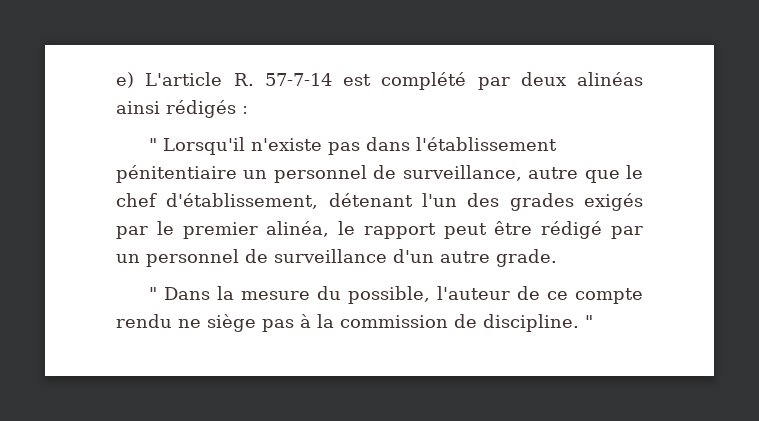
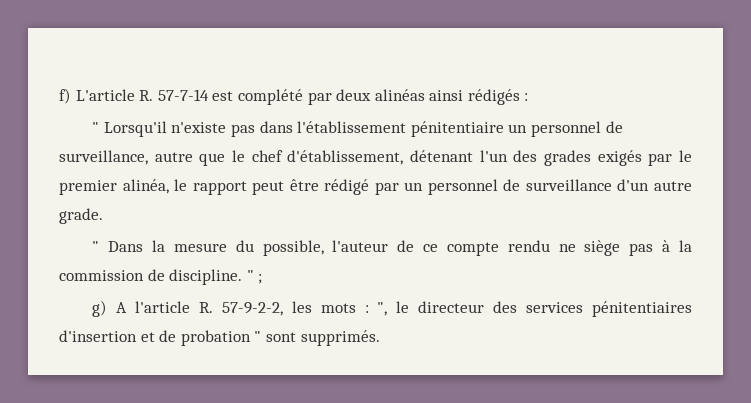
- e) L'article R. 57-7-14 est complété par deux alinéas ainsi rédigés :
+ f) L'article R. 57-7-14 est complété par deux alinéas ainsi rédigés :
- " Dans la mesure du possible, l'auteur de ce compte rendu ne siège pas à la commission de discipline. "
+ " Dans la mesure du possible, l'auteur de ce compte rendu ne siège pas à la commission de discipline. " ;
+ g) A l'article R. 57-9-2-2, les mots : ", le directeur des services pénitentiaires d'insertion et de probation " sont supprimés.

